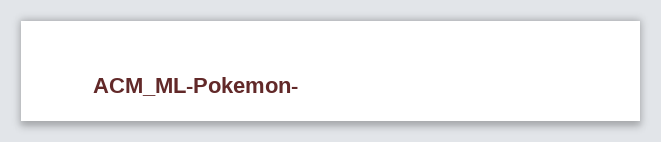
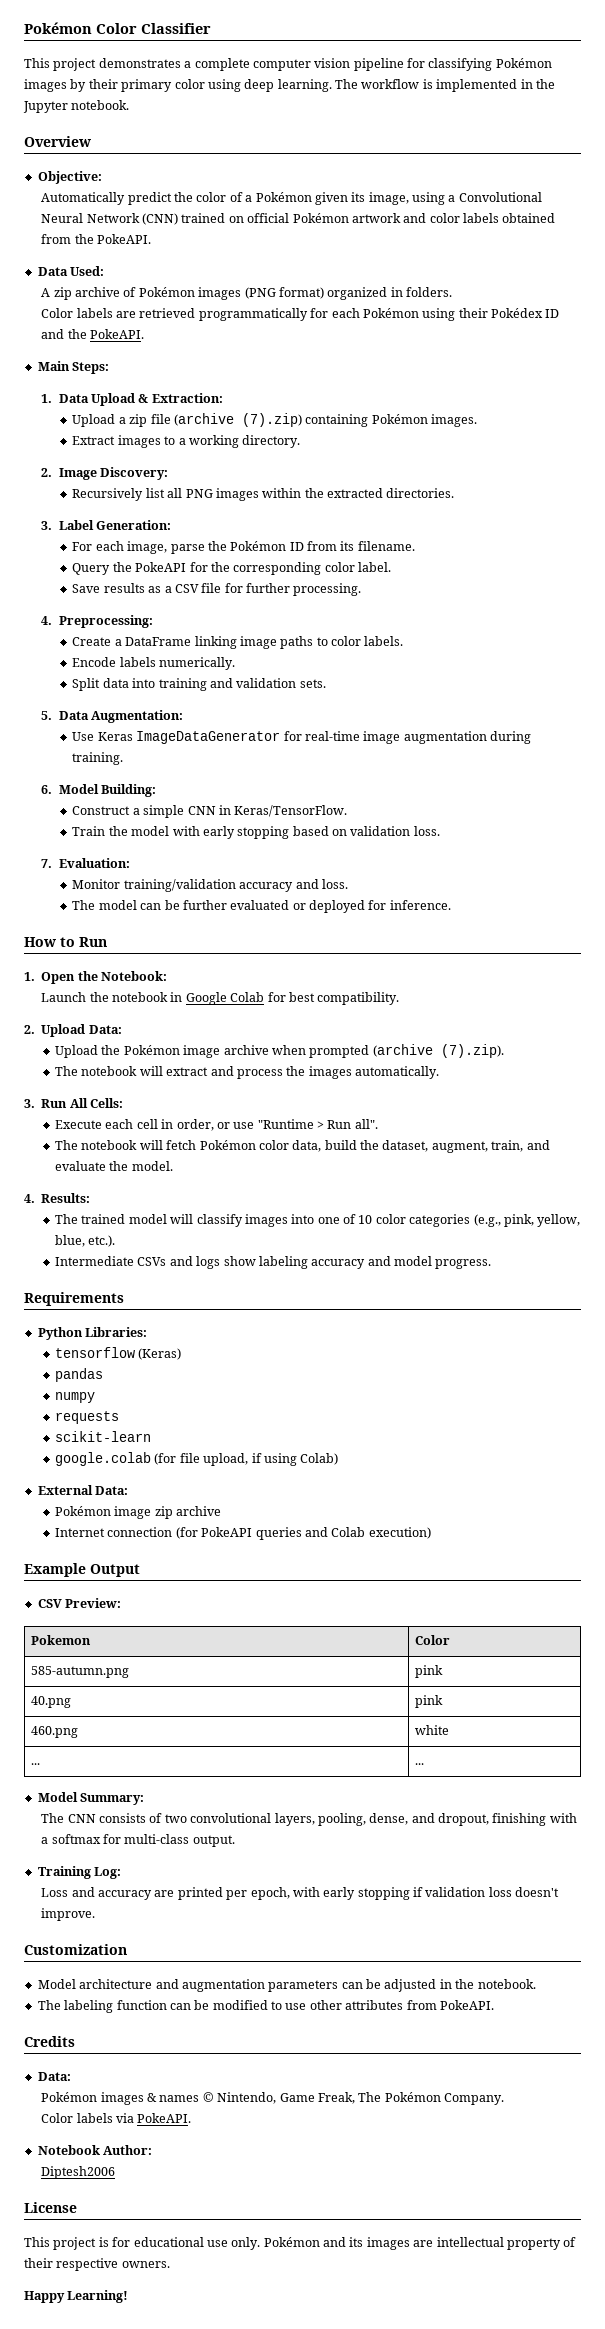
- ACM_ML-Pokemon-
+ Pokémon Color Classifier
+ This project demonstrates a complete computer vision pipeline for classifying Pokémon images by their primary color using deep learning. The workflow is implemented in the Jupyter notebook.
+ Overview
+ Objective:
+ Automatically predict the color of a Pokémon given its image, using a Convolutional Neural Network (CNN) trained on official Pokémon artwork and color labels obtained from the PokeAPI.
+ Data Used:
+ A zip archive of Pokémon images (PNG format) organized in folders.
+ Color labels are retrieved programmatically for each Pokémon using their Pokédex ID and the PokeAPI.
+ Main Steps:
+ 1. Data Upload & Extraction:
+ Upload a zip file (archive (7).zip) containing Pokémon images.
+ Extract images to a working directory.
+ 2. Image Discovery:
+ Recursively list all PNG images within the extracted directories.
+ 3. Label Generation:
+ For each image, parse the Pokémon ID from its filename.
+ Query the PokeAPI for the corresponding color label.
+ Save results as a CSV file for further processing.
+ 4. Preprocessing:
+ Create a DataFrame linking image paths to color labels.
+ Encode labels numerically.
+ Split data into training and validation sets.
+ 5. Data Augmentation:
+ Use Keras ImageDataGenerator for real-time image augmentation during training.
+ 6. Model Building:
+ Construct a simple CNN in Keras/TensorFlow.
+ Train the model with early stopping based on validation loss.
+ 7. Evaluation:
+ Monitor training/validation accuracy and loss.
+ The model can be further evaluated or deployed for inference.
+ How to Run
+ 1. Open the Notebook:
+ Launch the notebook in Google Colab for best compatibility.
+ 2. Upload Data:
+ Upload the Pokémon image archive when prompted (archive (7).zip).
+ The notebook will extract and process the images automatically.
+ 3. Run All Cells:
+ Execute each cell in order, or use "Runtime > Run all".
+ The notebook will fetch Pokémon color data, build the dataset, augment, train, and evaluate the model.
+ 4. Results:
+ The trained model will classify images into one of 10 color categories (e.g., pink, yellow, blue, etc.).
+ Intermediate CSVs and logs show labeling accuracy and model progress.
+ Requirements
+ Python Libraries:
+ tensorflow (Keras)
+ pandas
+ numpy
+ requests
+ scikit-learn
+ google.colab (for file upload, if using Colab)
+ External Data:
+ Pokémon image zip archive
+ Internet connection (for PokeAPI queries and Colab execution)
+ Example Output
+ CSV Preview:
+ Pokemon | Color
+ 585-autumn.png | pink
+ 40.png | pink
+ 460.png | white
+ ... | ...
+ Model Summary:
+ The CNN consists of two convolutional layers, pooling, dense, and dropout, finishing with a softmax for multi-class output.
+ Training Log:
+ Loss and accuracy are printed per epoch, with early stopping if validation loss doesn't improve.
+ Customization
+ Model architecture and augmentation parameters can be adjusted in the notebook.
+ The labeling function can be modified to use other attributes from PokeAPI.
+ Credits
+ Data:
+ Pokémon images & names © Nintendo, Game Freak, The Pokémon Company.
+ Color labels via PokeAPI.
+ Notebook Author:
+ Diptesh2006
+ License
+ This project is for educational use only. Pokémon and its images are intellectual property of their respective owners.
+ Happy Learning!

